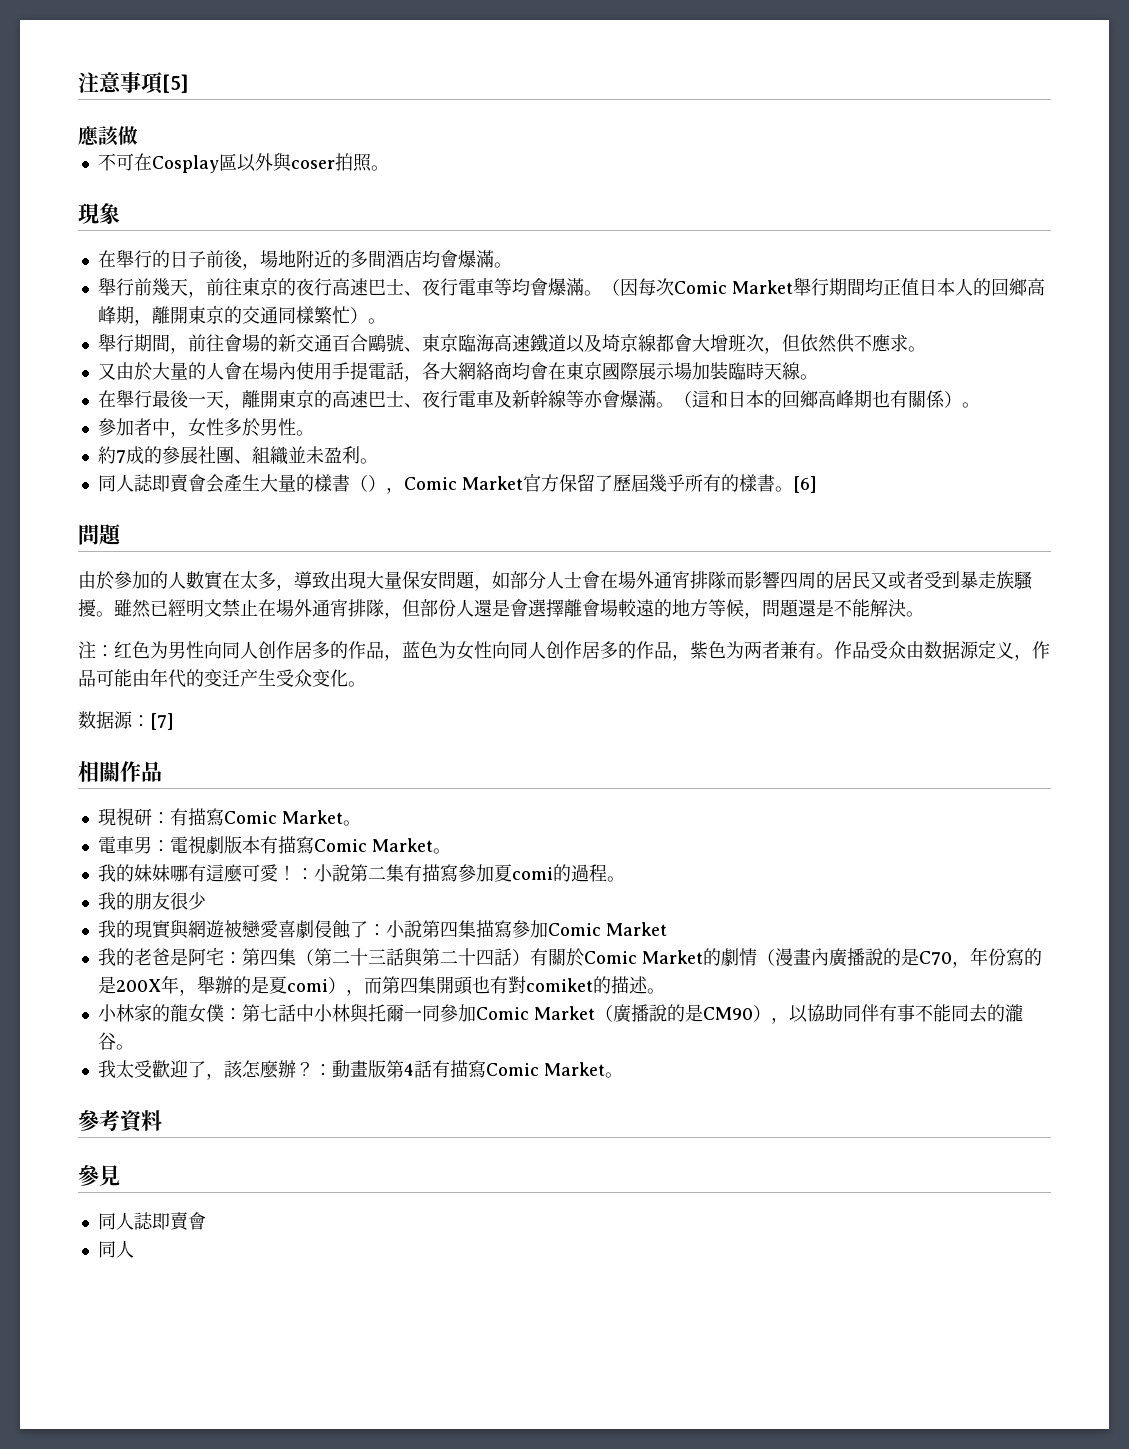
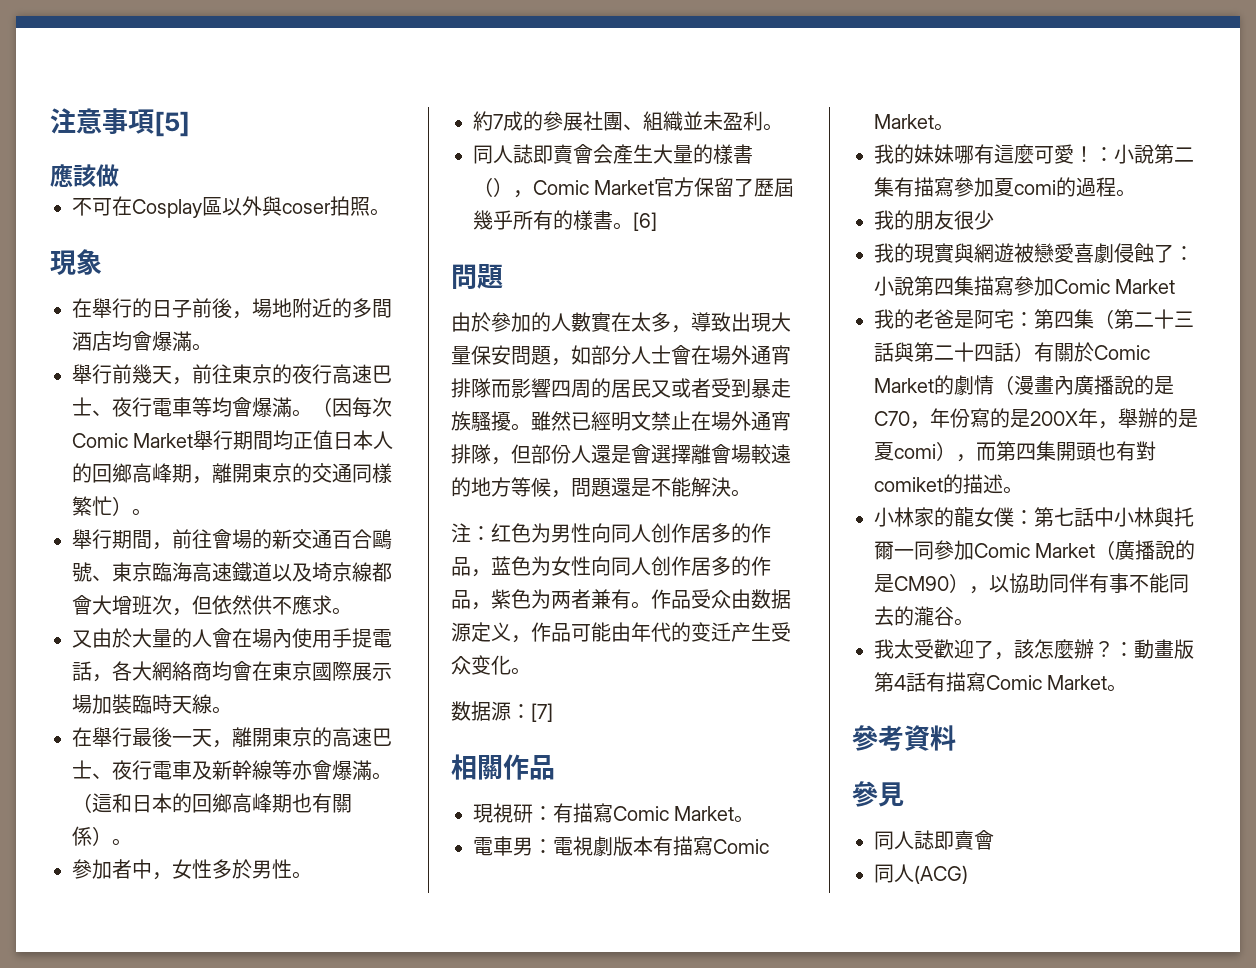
  參見
  同人誌即賣會
- 同人
+ 同人(ACG)

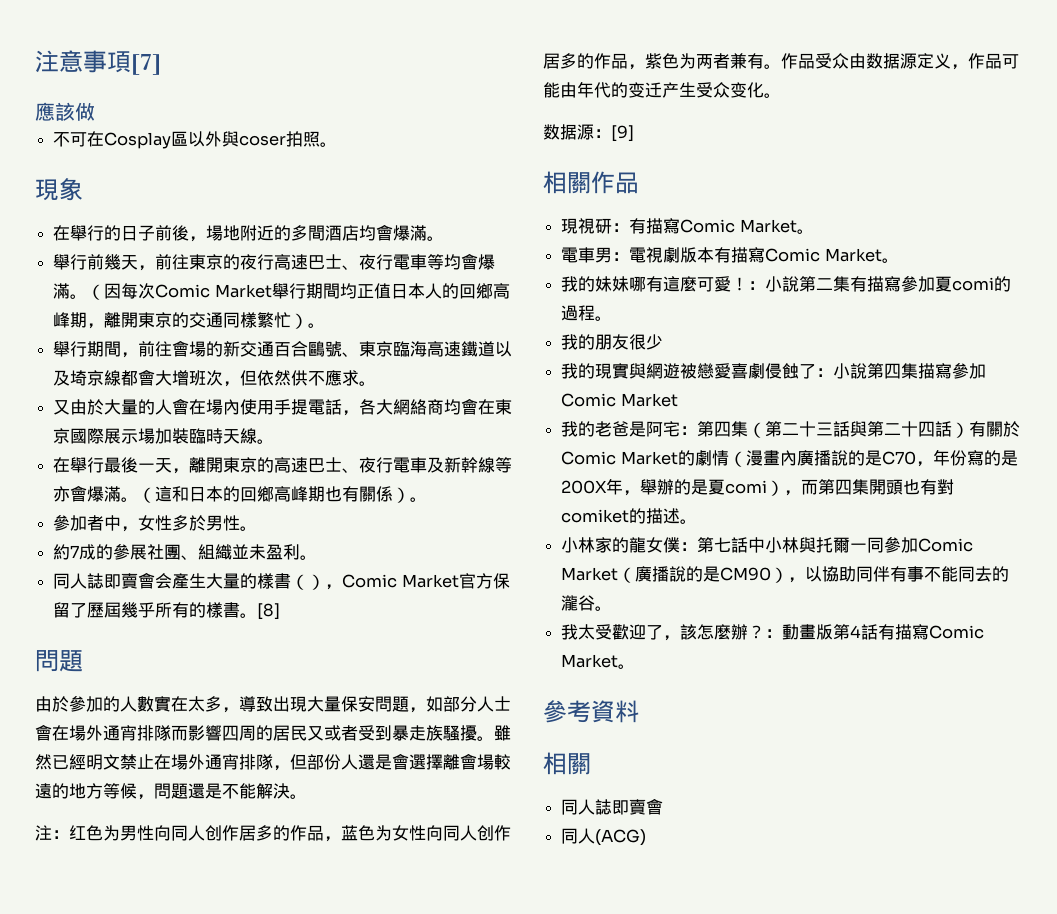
- 注意事項[5]
+ 注意事項[7]
- [6]
+ [8]
- 数据源：[7]
+ 数据源：[9]
  參考資料
- 參見
+ 相關

